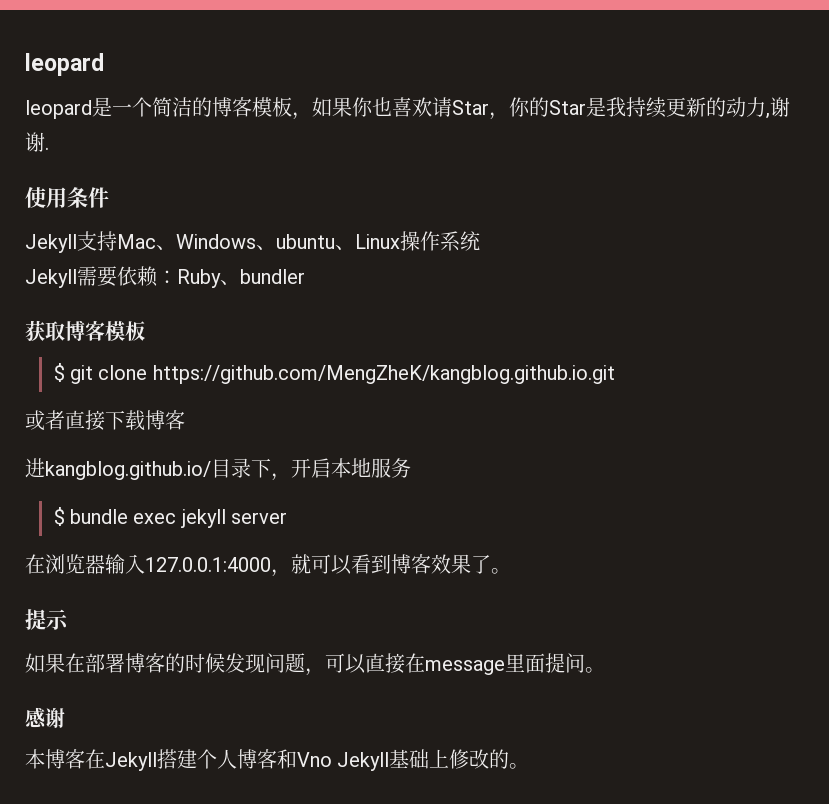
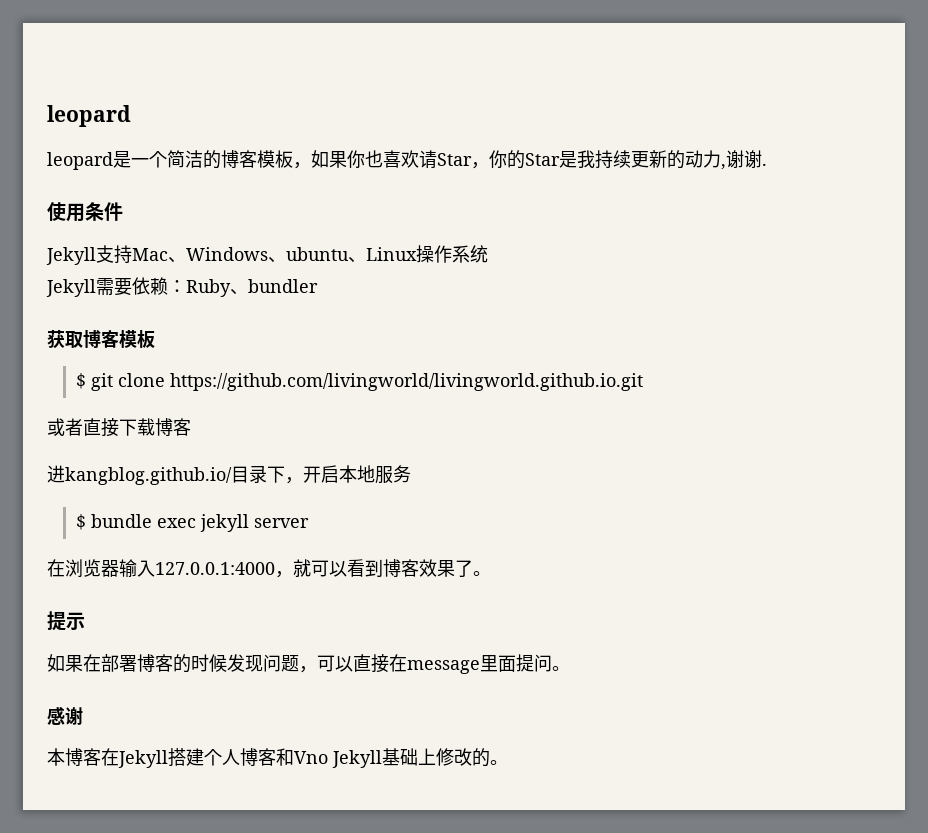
- $ git clone https://github.com/MengZheK/kangblog.github.io.git
+ $ git clone https://github.com/livingworld/livingworld.github.io.git

